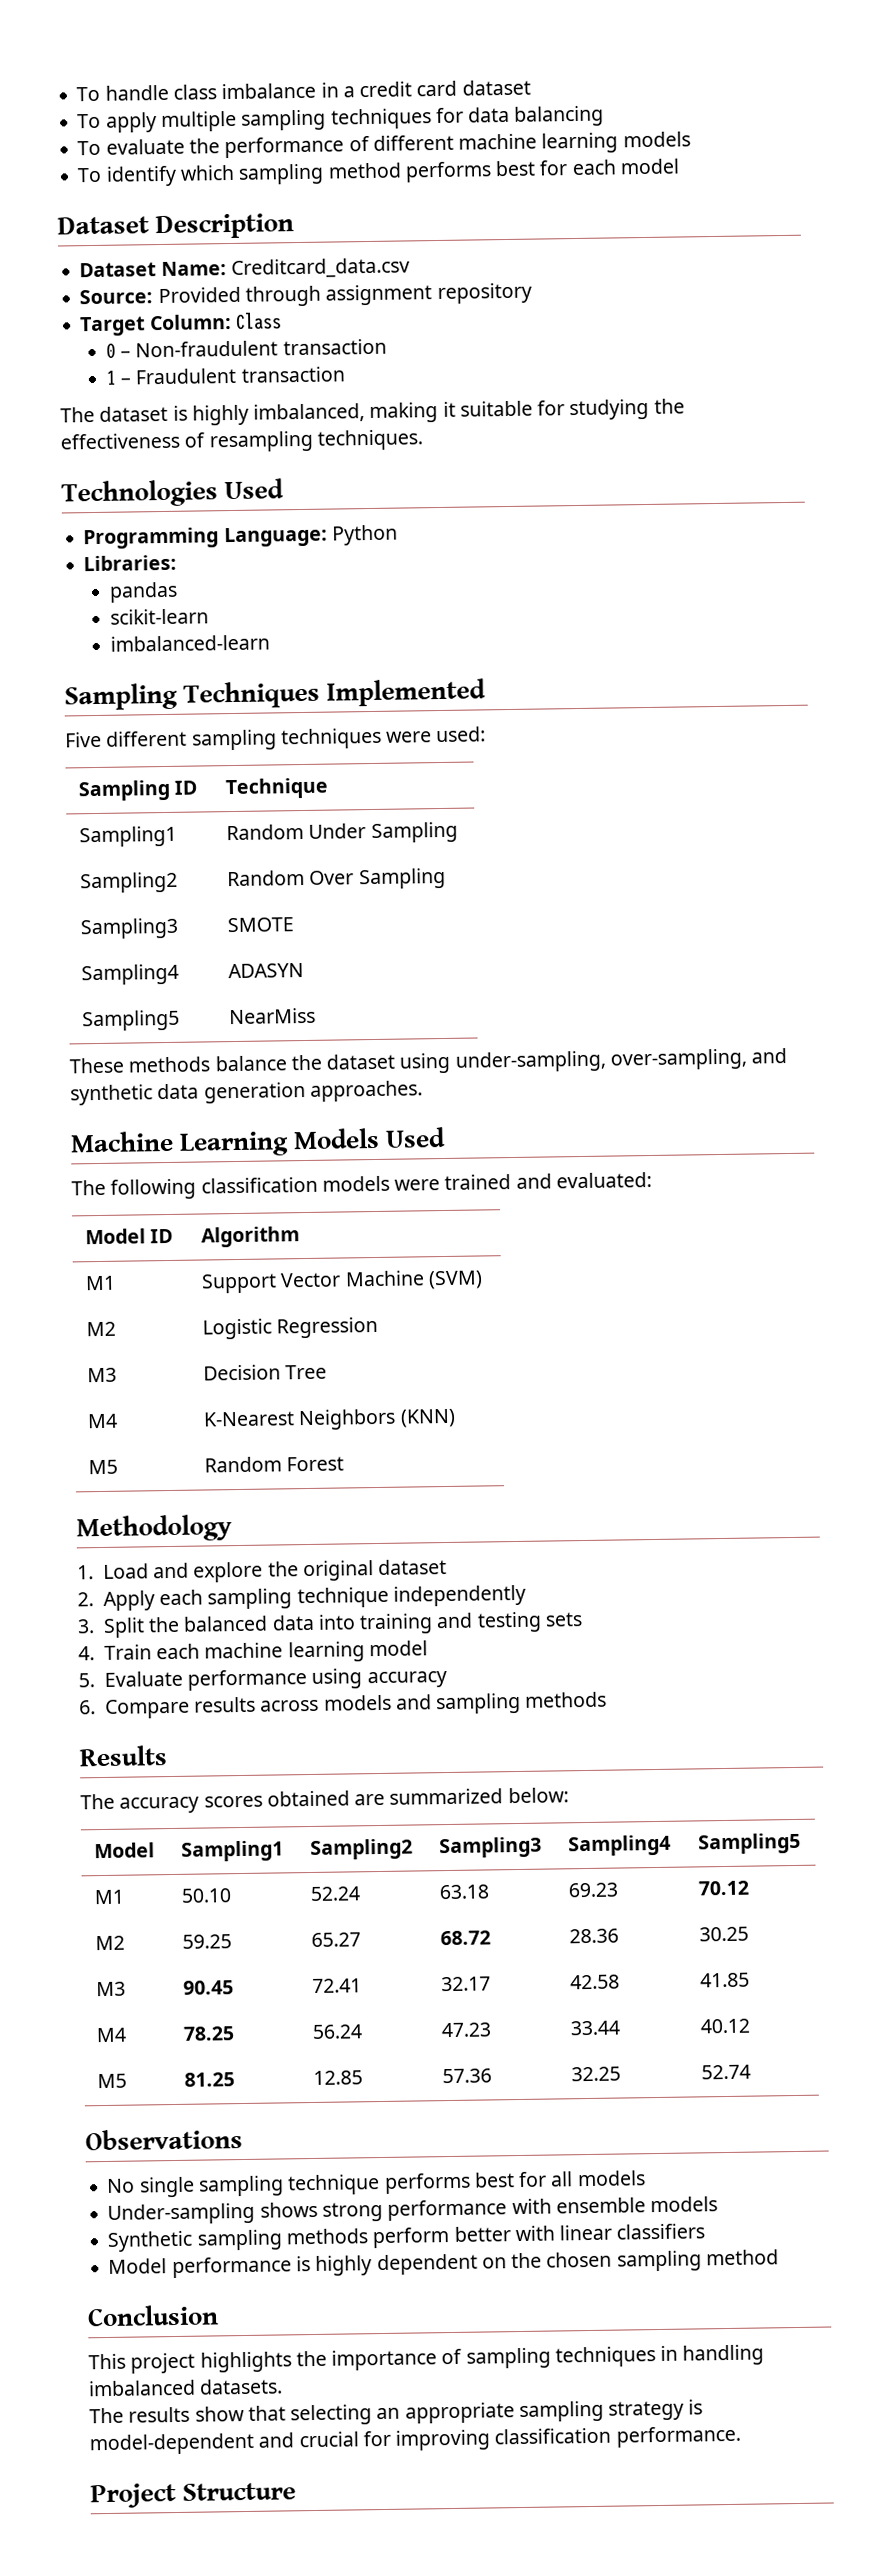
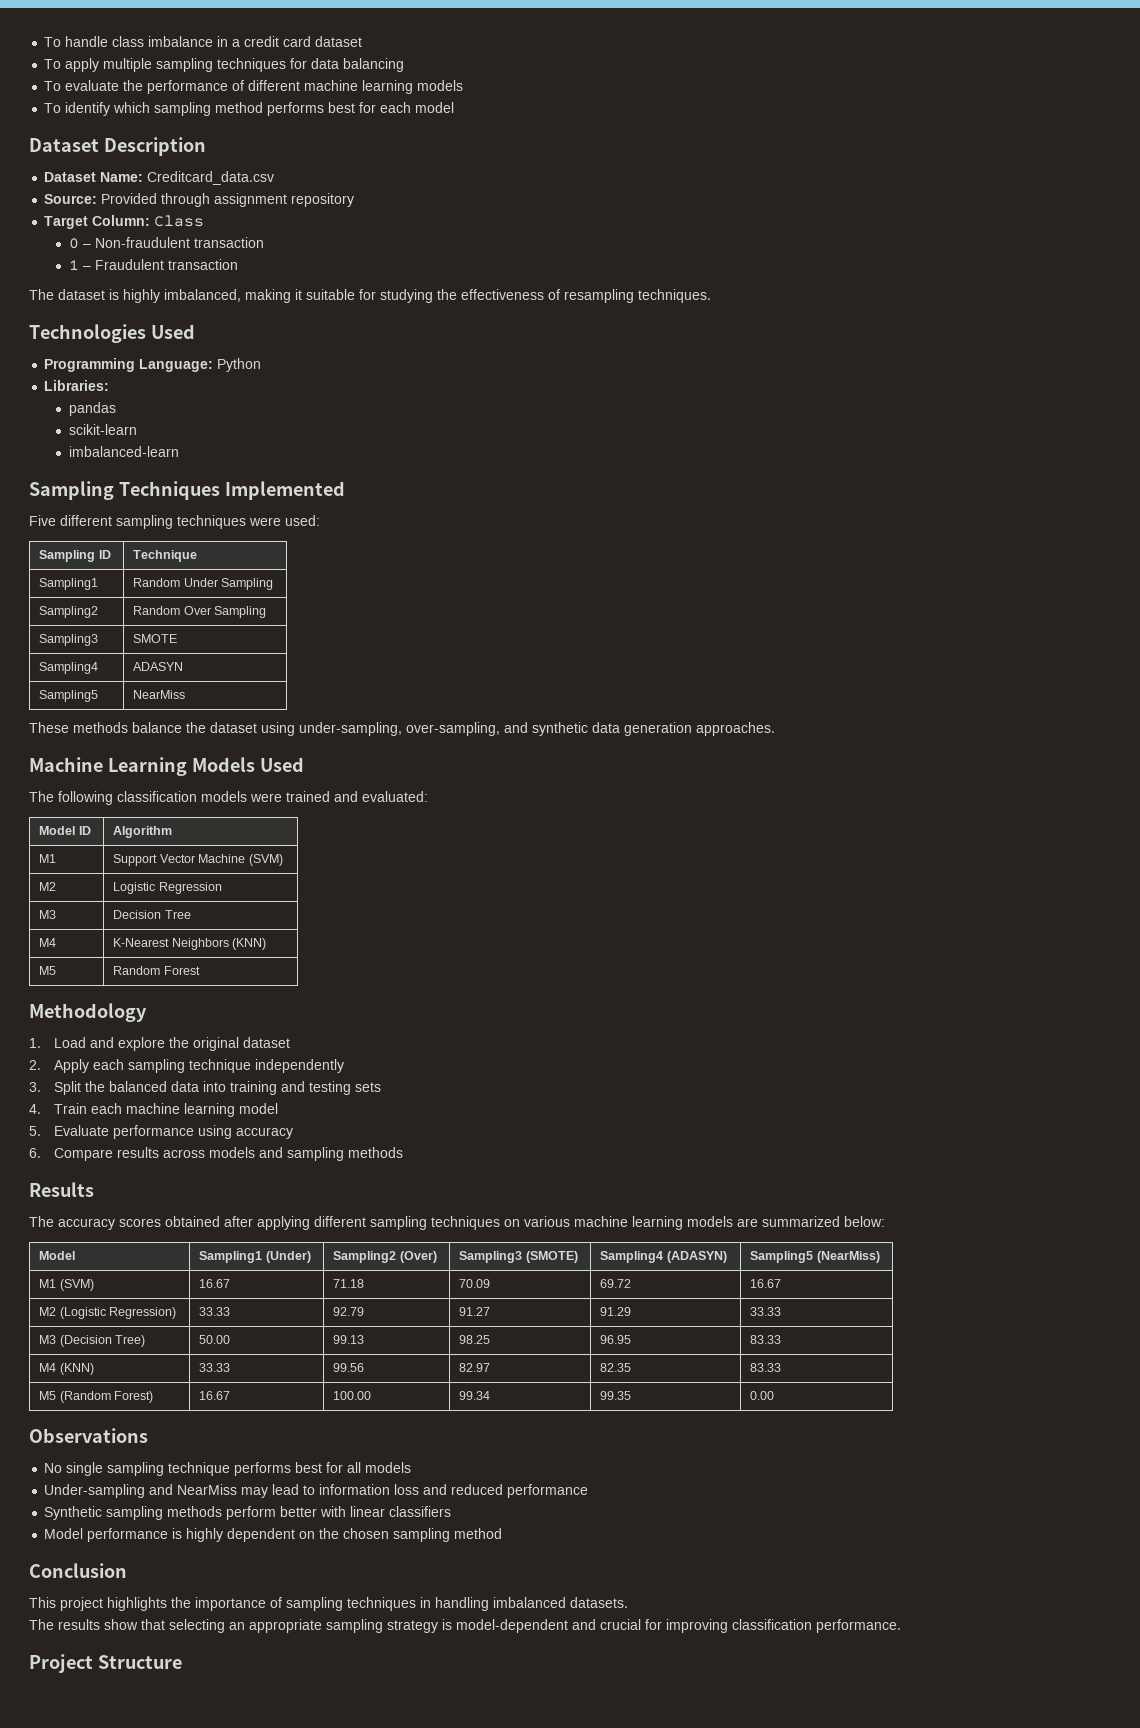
- The accuracy scores obtained are summarized below:
+ The accuracy scores obtained after applying different sampling techniques on various machine learning models are summarized below:
- Model | Sampling1 | Sampling2 | Sampling3 | Sampling4 | Sampling5
- M1 | 50.10 | 52.24 | 63.18 | 69.23 | 70.12
- M2 | 59.25 | 65.27 | 68.72 | 28.36 | 30.25
- M3 | 90.45 | 72.41 | 32.17 | 42.58 | 41.85
- M4 | 78.25 | 56.24 | 47.23 | 33.44 | 40.12
- M5 | 81.25 | 12.85 | 57.36 | 32.25 | 52.74
+ Model | Sampling1 (Under) | Sampling2 (Over) | Sampling3 (SMOTE) | Sampling4 (ADASYN) | Sampling5 (NearMiss)
+ M1 (SVM) | 16.67 | 71.18 | 70.09 | 69.72 | 16.67
+ M2 (Logistic Regression) | 33.33 | 92.79 | 91.27 | 91.29 | 33.33
+ M3 (Decision Tree) | 50.00 | 99.13 | 98.25 | 96.95 | 83.33
+ M4 (KNN) | 33.33 | 99.56 | 82.97 | 82.35 | 83.33
+ M5 (Random Forest) | 16.67 | 100.00 | 99.34 | 99.35 | 0.00
- Under-sampling shows strong performance with ensemble models
+ Under-sampling and NearMiss may lead to information loss and reduced performance

